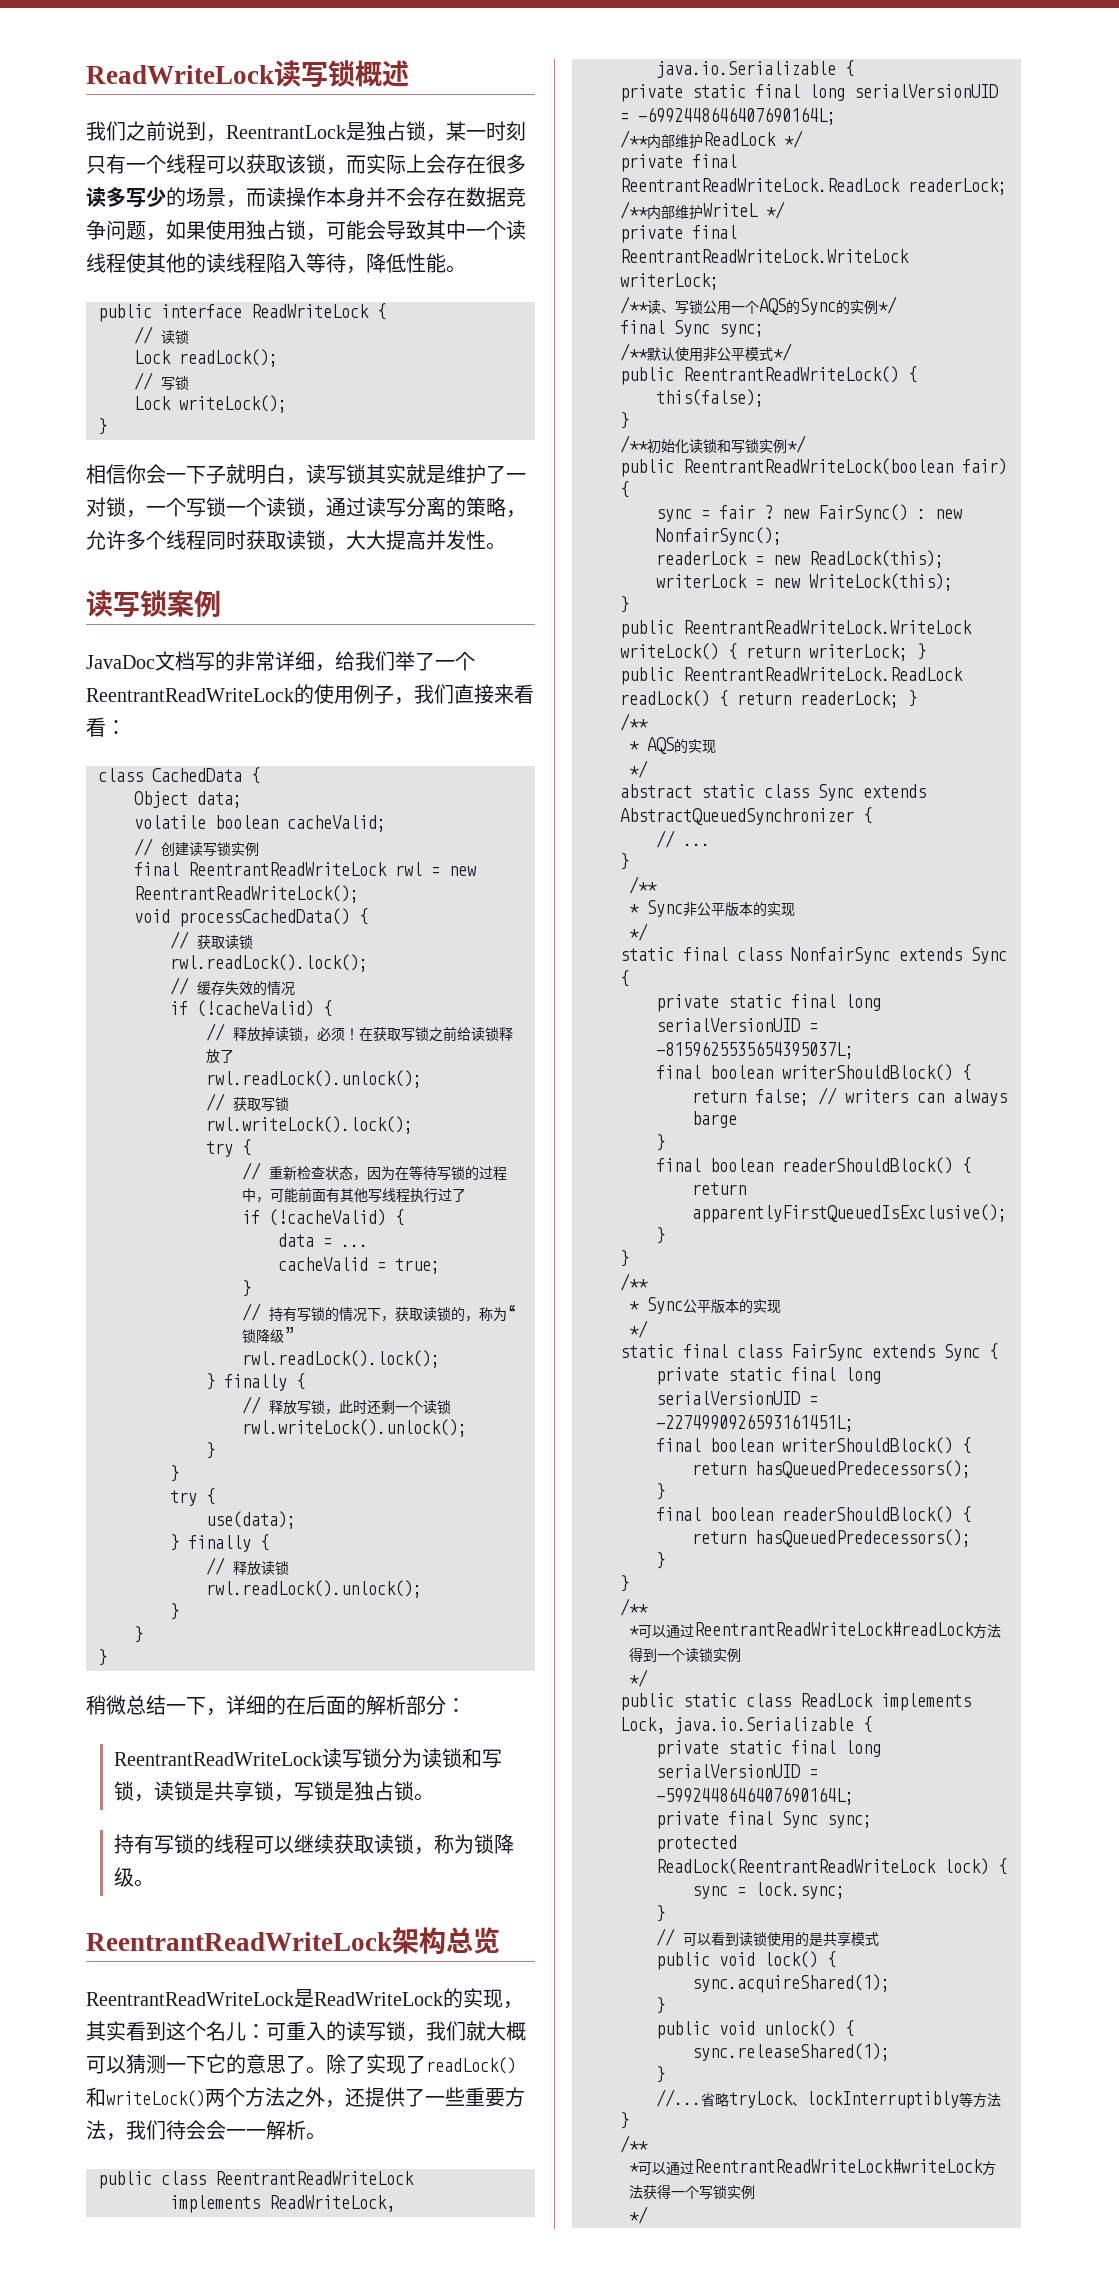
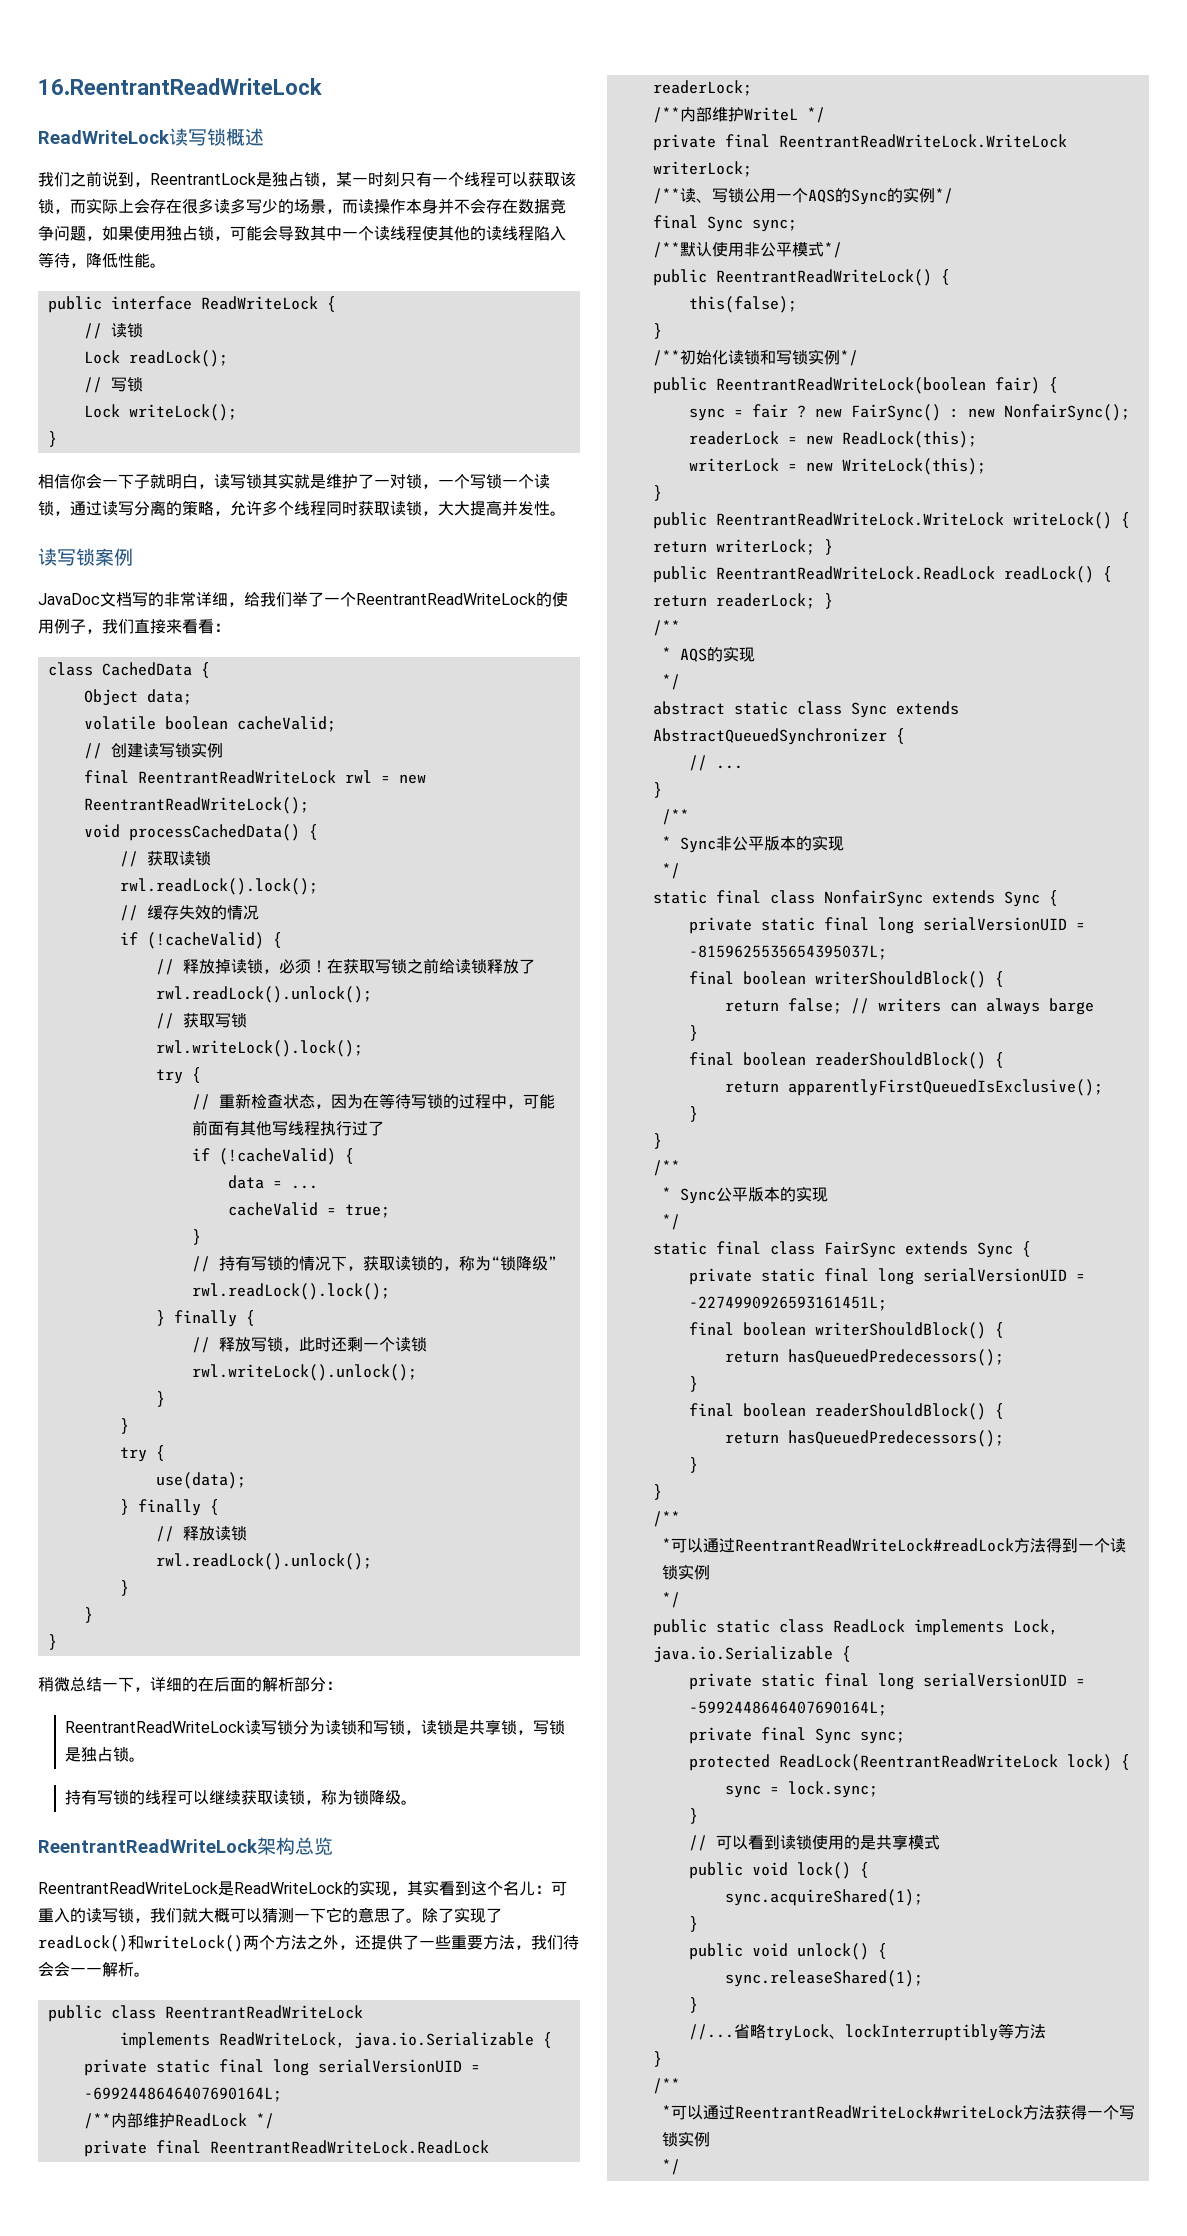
+ 16.ReentrantReadWriteLock

